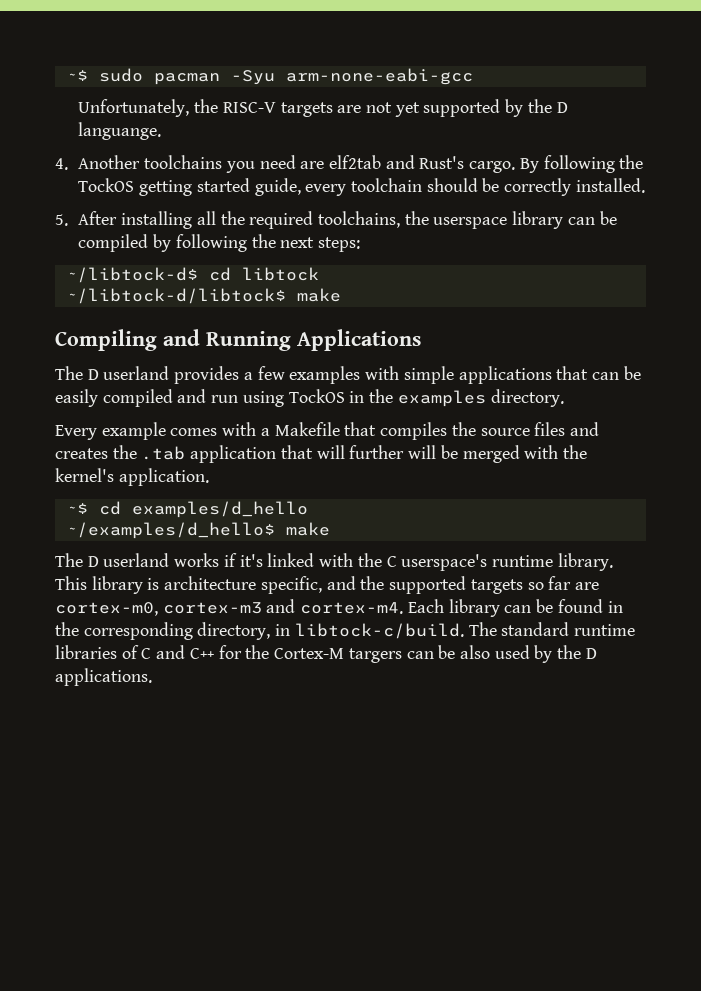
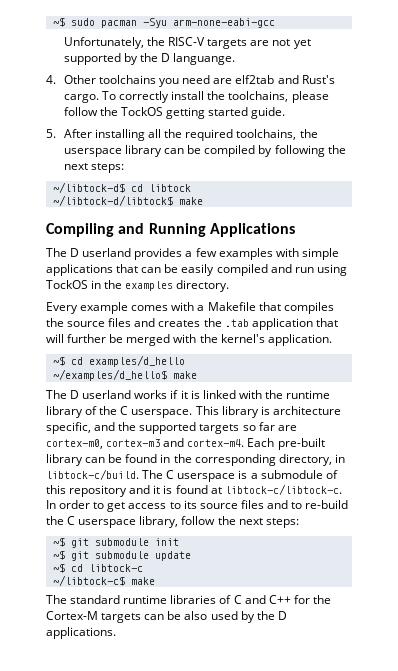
- 4. Another toolchains you need are elf2tab and Rust's cargo.
+ 4. Other toolchains you need are elf2tab and Rust's cargo.
- By following the TockOS getting started guide, every toolchain should be correctly installed.
+ To correctly install the toolchains, please follow the TockOS getting started guide.
- Every example comes with a Makefile that compiles the source files and creates the .tab application that will further will be merged with the kernel's application.
+ Every example comes with a Makefile that compiles the source files and creates the .tab application that will further be merged with the kernel's application.
- The D userland works if it's linked with the C userspace's runtime library.
+ The D userland works if it is linked with the runtime library of the C userspace.
- Each library can be found in the corresponding directory, in libtock-c/build.
+ Each pre-built library can be found in the corresponding directory, in libtock-c/build.
- The standard runtime libraries of C and C++ for the Cortex-M targers can be also used by the D applications.
+ The C userspace is a submodule of this repository and it is found at libtock-c/libtock-c. In order to get access to its source files and to re-build the C userspace library, follow the next steps:
+ ~$ git submodule init
+ ~$ git submodule update
+ ~$ cd libtock-c
+ ~/libtock-c$ make
+ The standard runtime libraries of C and C++ for the Cortex-M targets can be also used by the D applications.

